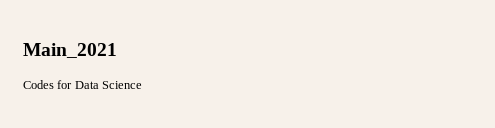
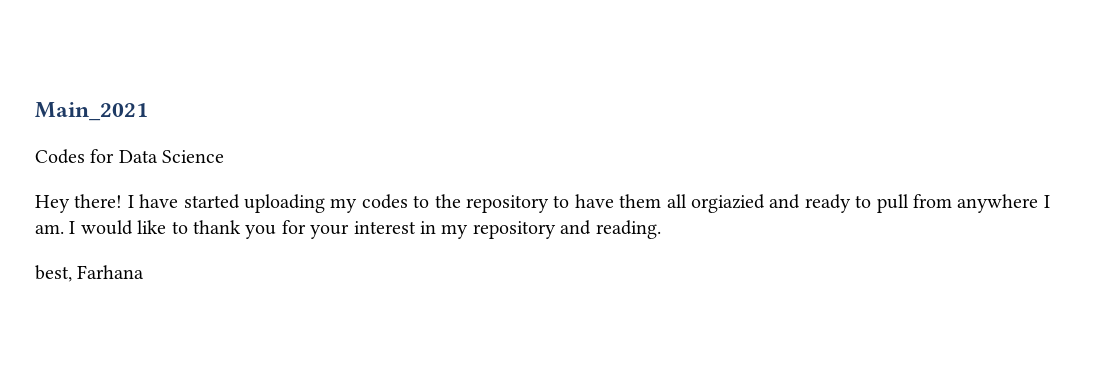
+ Hey there! I have started uploading my codes to the repository to have them all orgiazied and ready to pull from anywhere I am. I would like to thank you for your interest in my repository and reading.
+ best, Farhana

